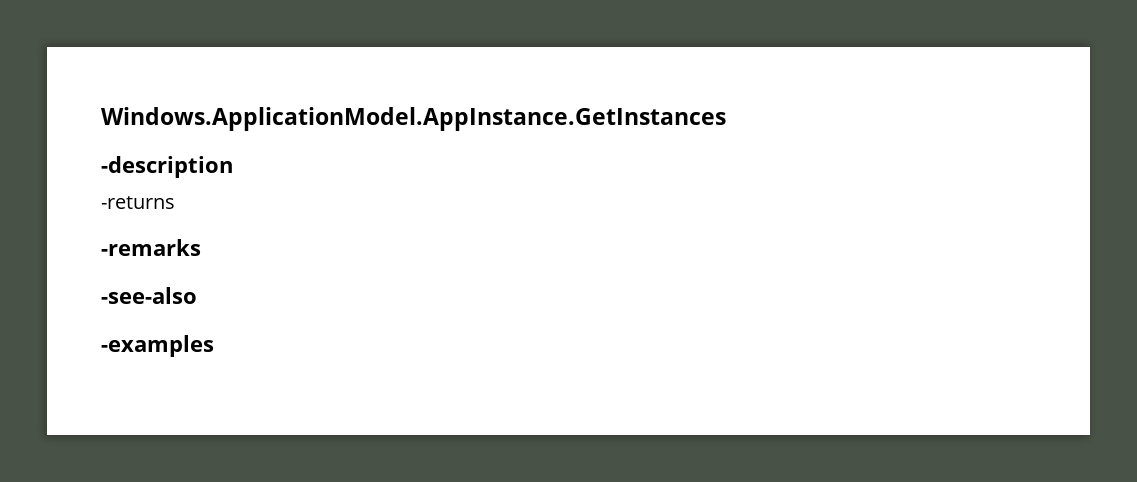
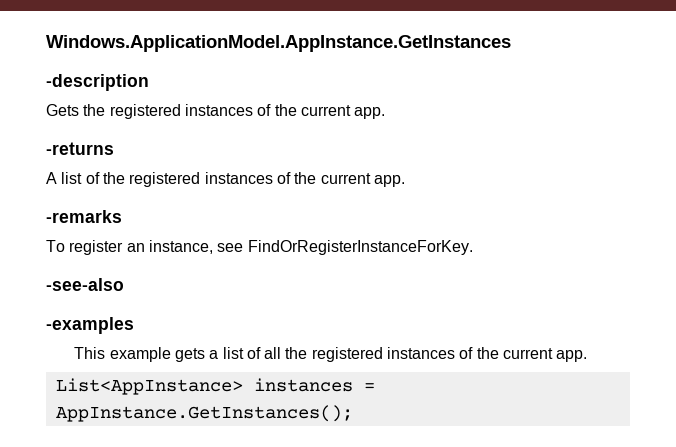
+ Gets the registered instances of the current app.
  -returns
+ A list of the registered instances of the current app.
  -remarks
+ To register an instance, see FindOrRegisterInstanceForKey.
  -see-also
  -examples
+ This example gets a list of all the registered instances of the current app.
+ List<AppInstance> instances = AppInstance.GetInstances();

